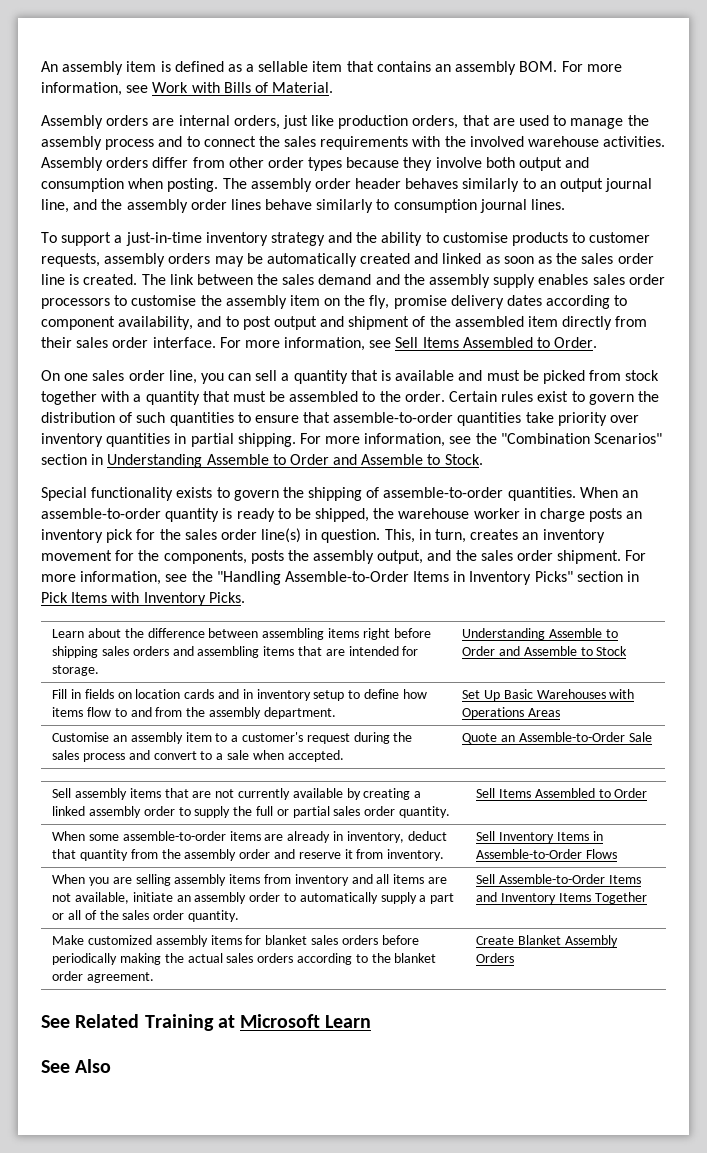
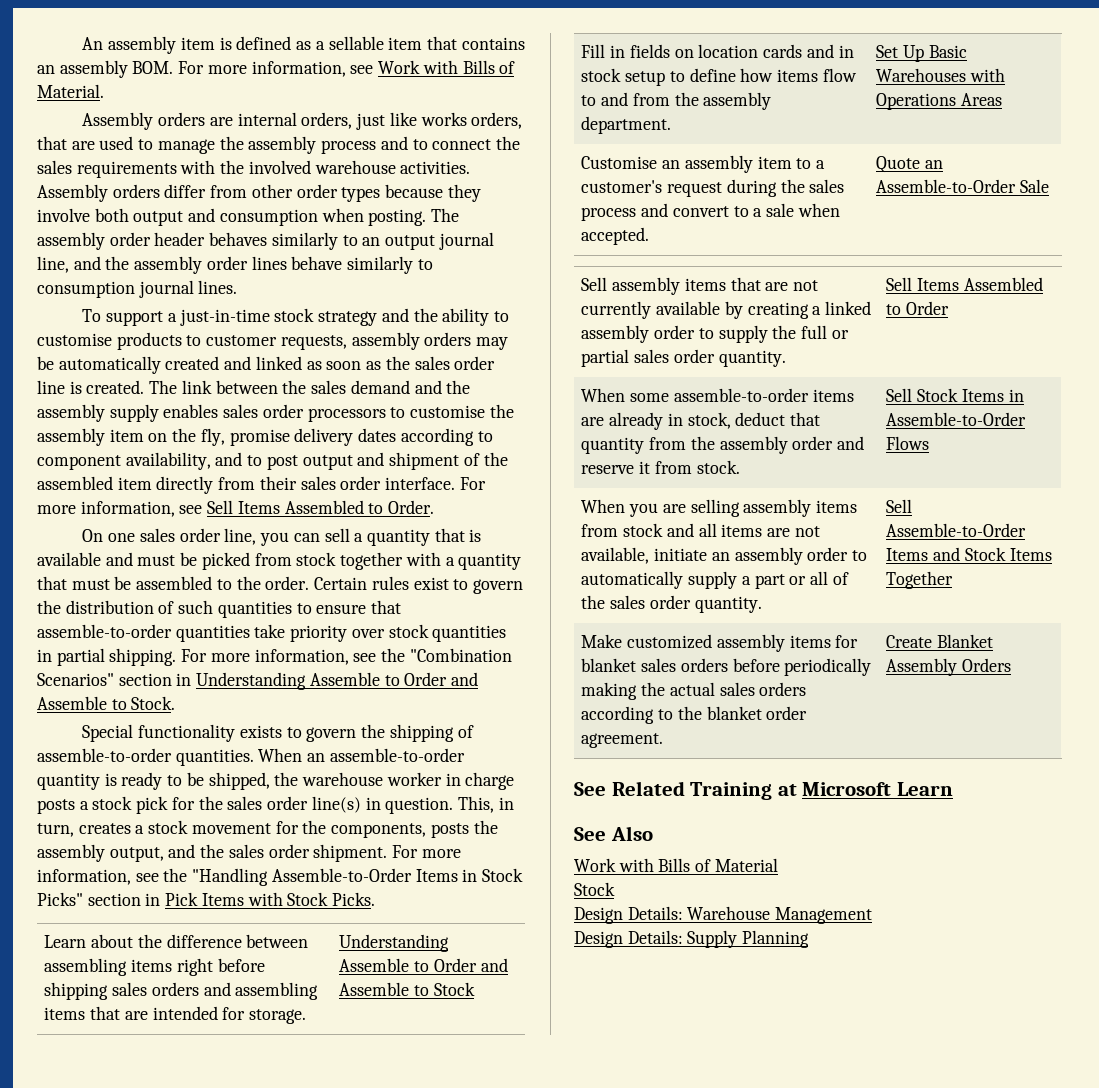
- Assembly orders are internal orders, just like production orders, that are used to manage the assembly process and to connect the sales requirements with the involved warehouse activities.
+ Assembly orders are internal orders, just like works orders, that are used to manage the assembly process and to connect the sales requirements with the involved warehouse activities.
- To support a just-in-time inventory strategy and the ability to customise products to customer requests, assembly orders may be automatically created and linked as soon as the sales order line is created.
+ To support a just-in-time stock strategy and the ability to customise products to customer requests, assembly orders may be automatically created and linked as soon as the sales order line is created.
- Certain rules exist to govern the distribution of such quantities to ensure that assemble-to-order quantities take priority over inventory quantities in partial shipping.
+ Certain rules exist to govern the distribution of such quantities to ensure that assemble-to-order quantities take priority over stock quantities in partial shipping.
- When an assemble-to-order quantity is ready to be shipped, the warehouse worker in charge posts an inventory pick for the sales order line(s) in question.
+ When an assemble-to-order quantity is ready to be shipped, the warehouse worker in charge posts a stock pick for the sales order line(s) in question.
- This, in turn, creates an inventory movement for the components, posts the assembly output, and the sales order shipment.
+ This, in turn, creates a stock movement for the components, posts the assembly output, and the sales order shipment.
- For more information, see the "Handling Assemble-to-Order Items in Inventory Picks" section in Pick Items with Inventory Picks.
+ For more information, see the "Handling Assemble-to-Order Items in Stock Picks" section in Pick Items with Stock Picks.
- Fill in fields on location cards and in inventory setup to define how items flow to and from the assembly department. | Set Up Basic Warehouses with Operations Areas
+ Fill in fields on location cards and in stock setup to define how items flow to and from the assembly department. | Set Up Basic Warehouses with Operations Areas
- When some assemble-to-order items are already in inventory, deduct that quantity from the assembly order and reserve it from inventory. | Sell Inventory Items in Assemble-to-Order Flows
+ When some assemble-to-order items are already in stock, deduct that quantity from the assembly order and reserve it from stock. | Sell Stock Items in Assemble-to-Order Flows
- When you are selling assembly items from inventory and all items are not available, initiate an assembly order to automatically supply a part or all of the sales order quantity. | Sell Assemble-to-Order Items and Inventory Items Together
+ When you are selling assembly items from stock and all items are not available, initiate an assembly order to automatically supply a part or all of the sales order quantity. | Sell Assemble-to-Order Items and Stock Items Together
+ Work with Bills of Material
+ Stock
+ Design Details: Warehouse Management
+ Design Details: Supply Planning

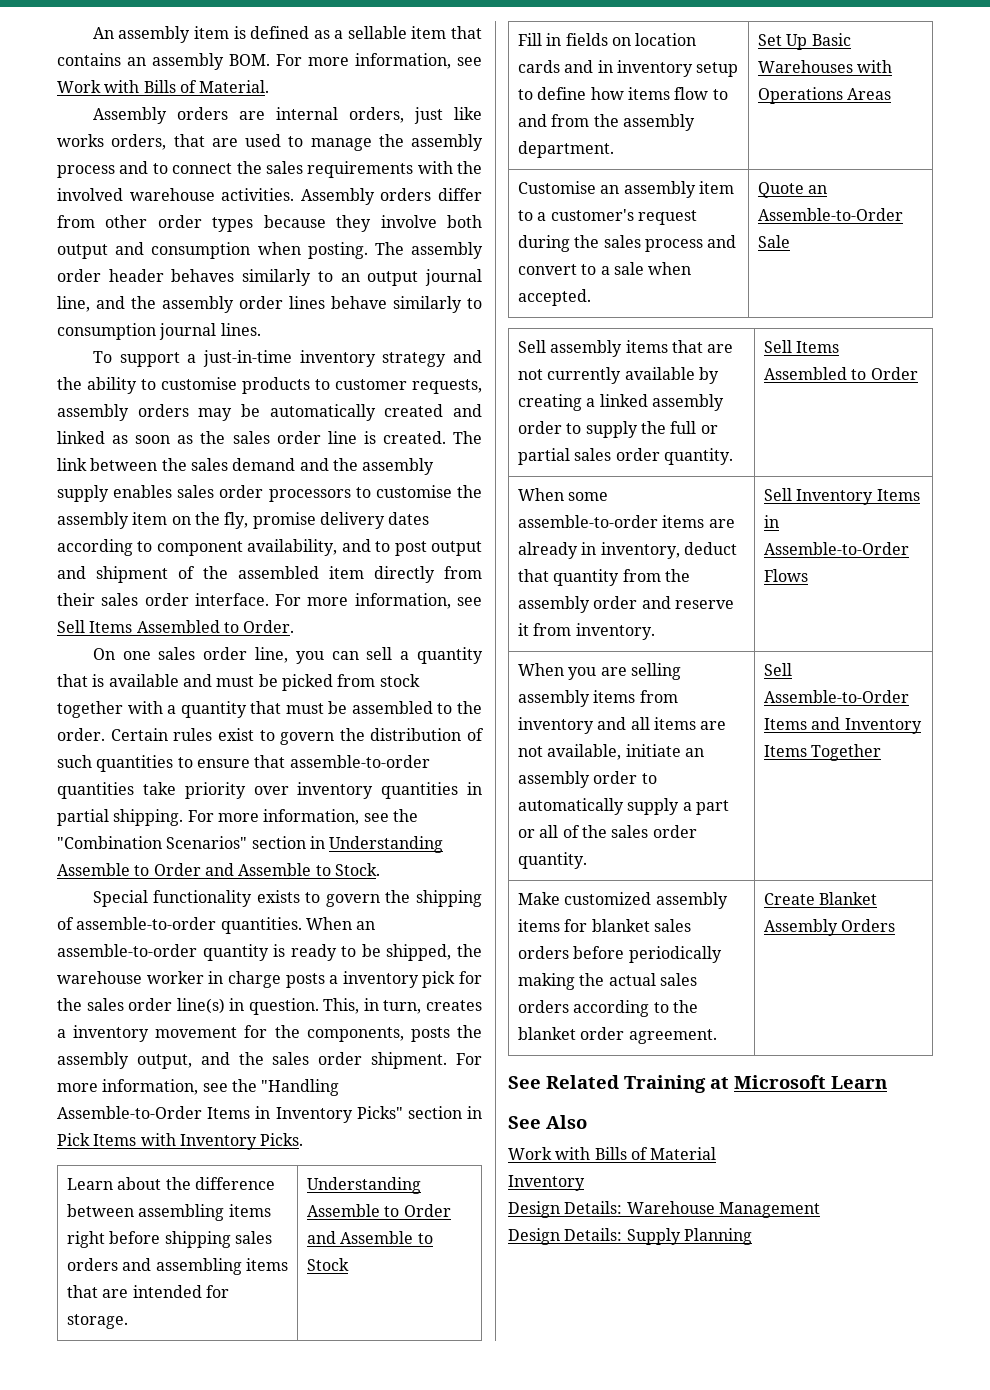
- To support a just-in-time stock strategy and the ability to customise products to customer requests, assembly orders may be automatically created and linked as soon as the sales order line is created.
+ To support a just-in-time inventory strategy and the ability to customise products to customer requests, assembly orders may be automatically created and linked as soon as the sales order line is created.
- Certain rules exist to govern the distribution of such quantities to ensure that assemble-to-order quantities take priority over stock quantities in partial shipping.
+ Certain rules exist to govern the distribution of such quantities to ensure that assemble-to-order quantities take priority over inventory quantities in partial shipping.
- When an assemble-to-order quantity is ready to be shipped, the warehouse worker in charge posts a stock pick for the sales order line(s) in question.
+ When an assemble-to-order quantity is ready to be shipped, the warehouse worker in charge posts a inventory pick for the sales order line(s) in question.
- This, in turn, creates a stock movement for the components, posts the assembly output, and the sales order shipment.
+ This, in turn, creates a inventory movement for the components, posts the assembly output, and the sales order shipment.
- For more information, see the "Handling Assemble-to-Order Items in Stock Picks" section in Pick Items with Stock Picks.
+ For more information, see the "Handling Assemble-to-Order Items in Inventory Picks" section in Pick Items with Inventory Picks.
- Fill in fields on location cards and in stock setup to define how items flow to and from the assembly department. | Set Up Basic Warehouses with Operations Areas
+ Fill in fields on location cards and in inventory setup to define how items flow to and from the assembly department. | Set Up Basic Warehouses with Operations Areas
- When some assemble-to-order items are already in stock, deduct that quantity from the assembly order and reserve it from stock. | Sell Stock Items in Assemble-to-Order Flows
+ When some assemble-to-order items are already in inventory, deduct that quantity from the assembly order and reserve it from inventory. | Sell Inventory Items in Assemble-to-Order Flows
- When you are selling assembly items from stock and all items are not available, initiate an assembly order to automatically supply a part or all of the sales order quantity. | Sell Assemble-to-Order Items and Stock Items Together
+ When you are selling assembly items from inventory and all items are not available, initiate an assembly order to automatically supply a part or all of the sales order quantity. | Sell Assemble-to-Order Items and Inventory Items Together
  Work with Bills of Material
- Stock
+ Inventory

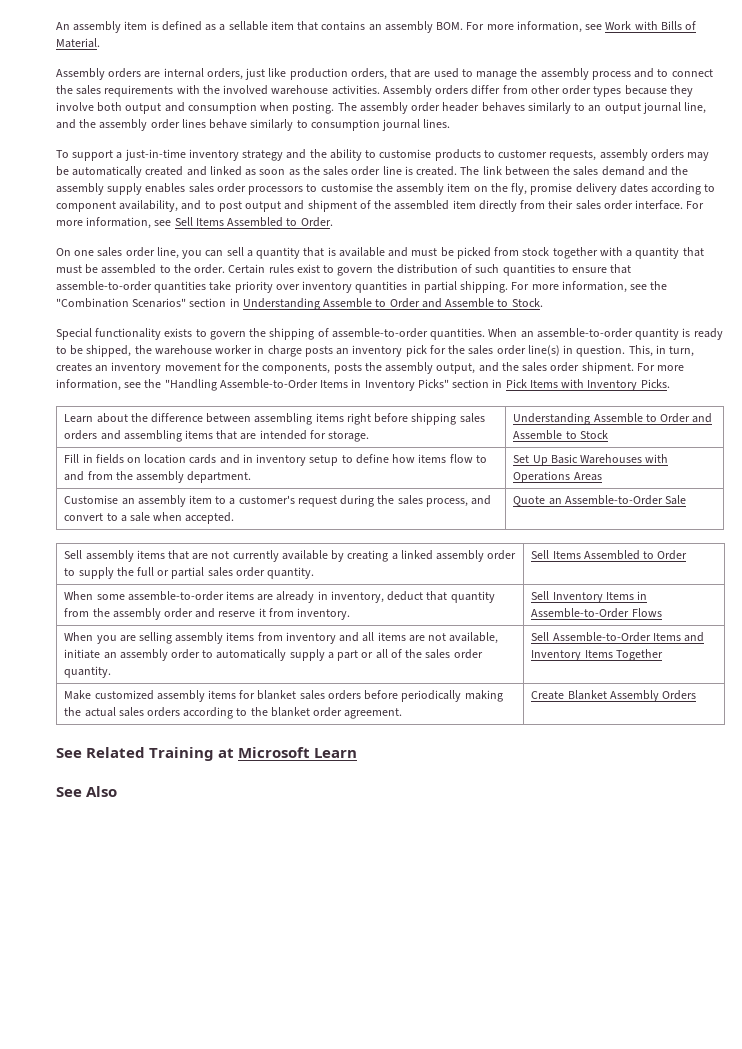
- Assembly orders are internal orders, just like works orders, that are used to manage the assembly process and to connect the sales requirements with the involved warehouse activities.
+ Assembly orders are internal orders, just like production orders, that are used to manage the assembly process and to connect the sales requirements with the involved warehouse activities.
- When an assemble-to-order quantity is ready to be shipped, the warehouse worker in charge posts a inventory pick for the sales order line(s) in question.
+ When an assemble-to-order quantity is ready to be shipped, the warehouse worker in charge posts an inventory pick for the sales order line(s) in question.
- This, in turn, creates a inventory movement for the components, posts the assembly output, and the sales order shipment.
+ This, in turn, creates an inventory movement for the components, posts the assembly output, and the sales order shipment.
- Customise an assembly item to a customer's request during the sales process and convert to a sale when accepted. | Quote an Assemble-to-Order Sale
+ Customise an assembly item to a customer's request during the sales process, and convert to a sale when accepted. | Quote an Assemble-to-Order Sale
- Work with Bills of Material
- Inventory
- Design Details: Warehouse Management
- Design Details: Supply Planning

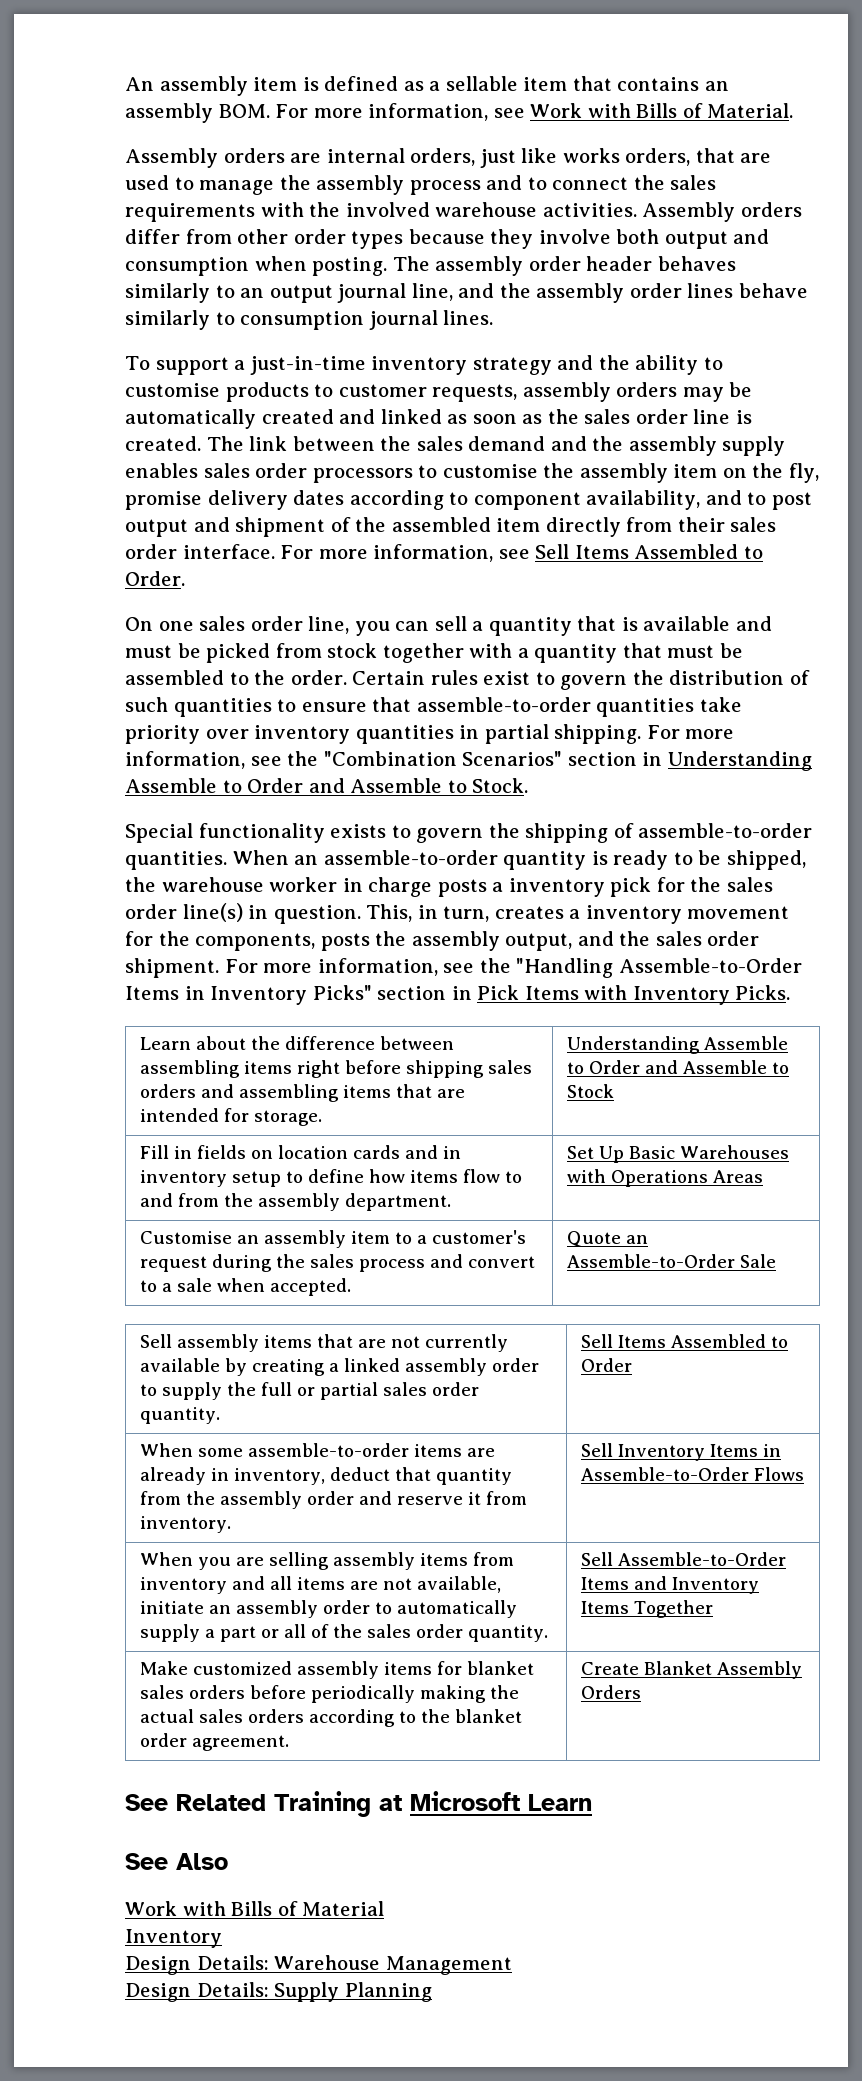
- Assembly orders are internal orders, just like production orders, that are used to manage the assembly process and to connect the sales requirements with the involved warehouse activities.
+ Assembly orders are internal orders, just like works orders, that are used to manage the assembly process and to connect the sales requirements with the involved warehouse activities.
- When an assemble-to-order quantity is ready to be shipped, the warehouse worker in charge posts an inventory pick for the sales order line(s) in question.
+ When an assemble-to-order quantity is ready to be shipped, the warehouse worker in charge posts a inventory pick for the sales order line(s) in question.
- This, in turn, creates an inventory movement for the components, posts the assembly output, and the sales order shipment.
+ This, in turn, creates a inventory movement for the components, posts the assembly output, and the sales order shipment.
- Customise an assembly item to a customer's request during the sales process, and convert to a sale when accepted. | Quote an Assemble-to-Order Sale
+ Customise an assembly item to a customer's request during the sales process and convert to a sale when accepted. | Quote an Assemble-to-Order Sale
+ Work with Bills of Material
+ Inventory
+ Design Details: Warehouse Management
+ Design Details: Supply Planning

